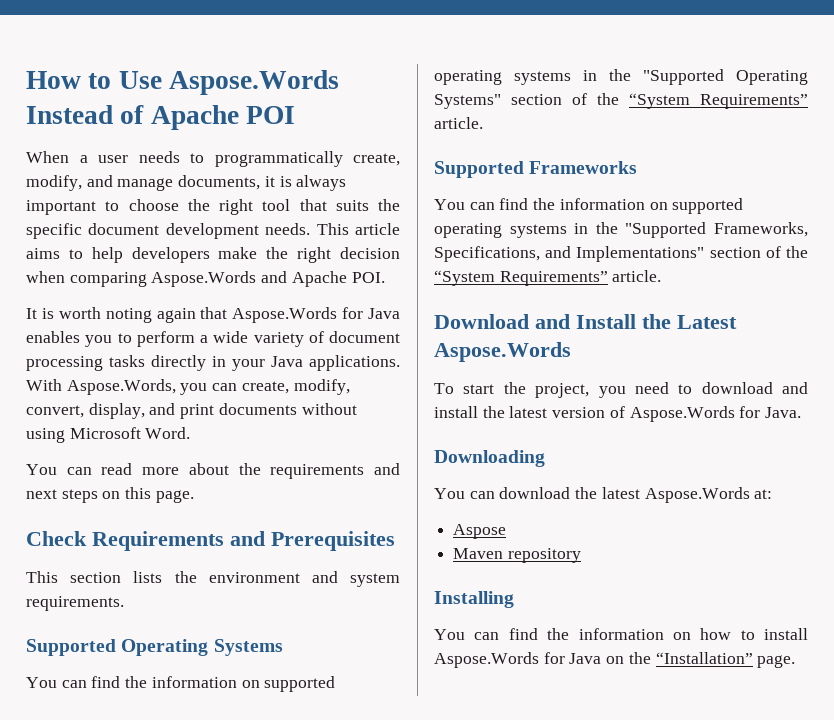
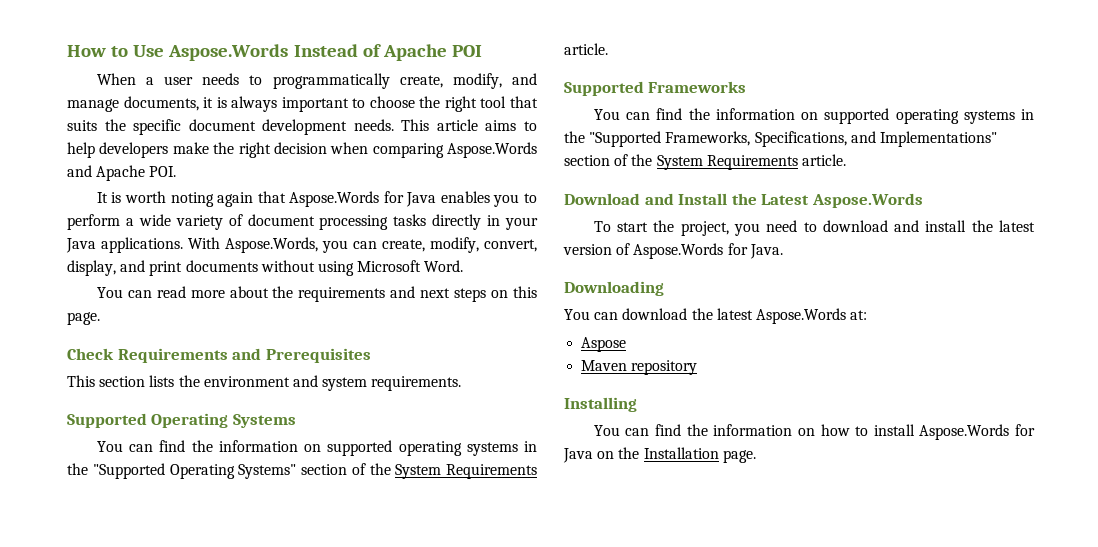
- You can find the information on supported operating systems in the "Supported Operating Systems" section of the “System Requirements” article.
+ You can find the information on supported operating systems in the "Supported Operating Systems" section of the System Requirements article.
- You can find the information on supported operating systems in the "Supported Frameworks, Specifications, and Implementations" section of the “System Requirements” article.
+ You can find the information on supported operating systems in the "Supported Frameworks, Specifications, and Implementations" section of the System Requirements article.
- You can find the information on how to install Aspose.Words for Java on the “Installation” page.
+ You can find the information on how to install Aspose.Words for Java on the Installation page.

